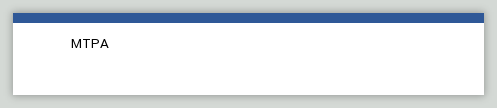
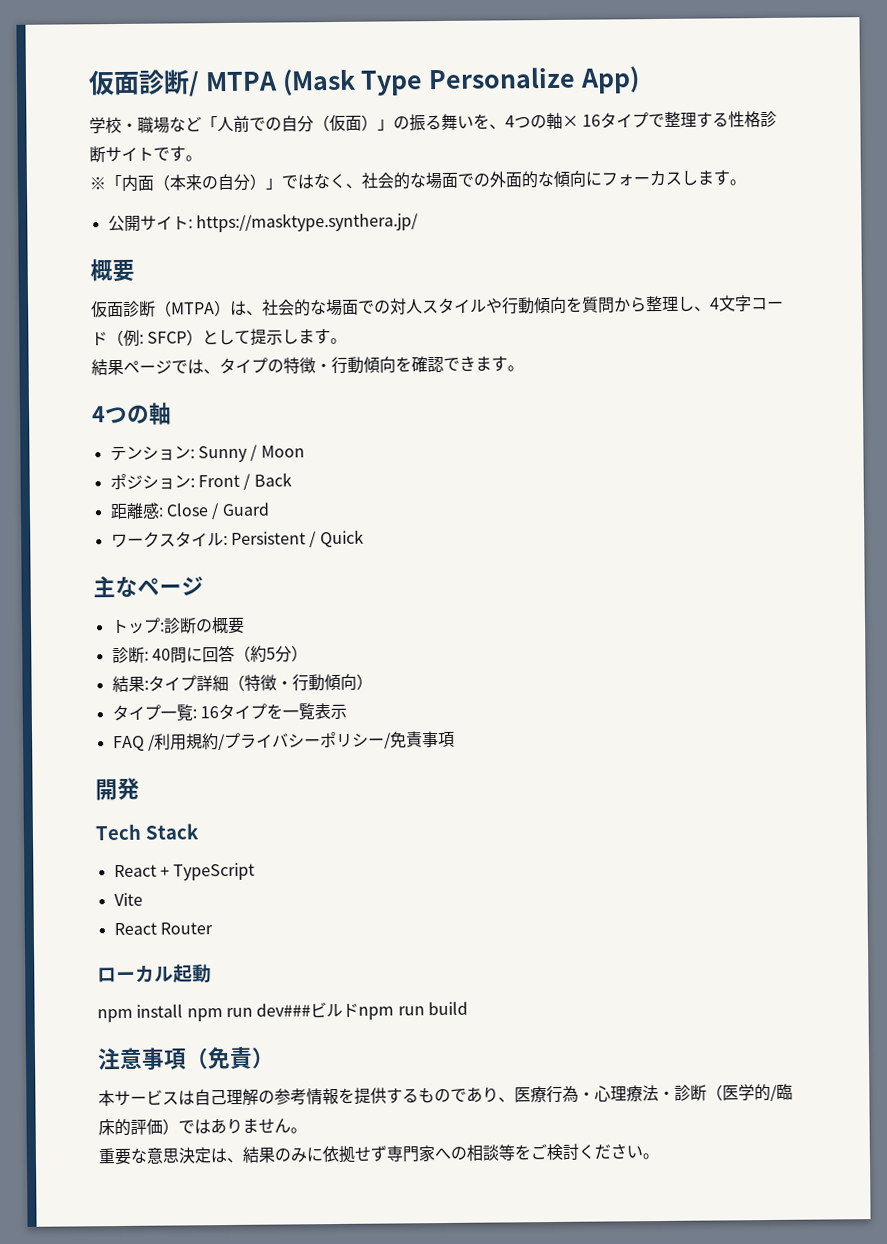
- MTPA
+ 仮面診断/ MTPA (Mask Type Personalize App)
+ 学校・職場など「人前での自分（仮面）」の振る舞いを、4つの軸× 16タイプで整理する性格診断サイトです。
+ ※「内面（本来の自分）」ではなく、社会的な場面での外面的な傾向にフォーカスします。
+ 公開サイト: https://masktype.synthera.jp/
+ 概要
+ 仮面診断（MTPA）は、社会的な場面での対人スタイルや行動傾向を質問から整理し、4文字コード（例: SFCP）として提示します。
+ 結果ページでは、タイプの特徴・行動傾向を確認できます。
+ 4つの軸
+ テンション: Sunny / Moon
+ ポジション: Front / Back
+ 距離感: Close / Guard
+ ワークスタイル: Persistent / Quick
+ 主なページ
+ トップ:診断の概要
+ 診断: 40問に回答（約5分）
+ 結果:タイプ詳細（特徴・行動傾向）
+ タイプ一覧: 16タイプを一覧表示
+ FAQ /利用規約/プライバシーポリシー/免責事項
+ 開発
+ Tech Stack
+ React + TypeScript
+ Vite
+ React Router
+ ローカル起動
+ npm install npm run dev###ビルドnpm run build
+ 注意事項（免責）
+ 本サービスは自己理解の参考情報を提供するものであり、医療行為・心理療法・診断（医学的/臨床的評価）ではありません。
+ 重要な意思決定は、結果のみに依拠せず専門家への相談等をご検討ください。

